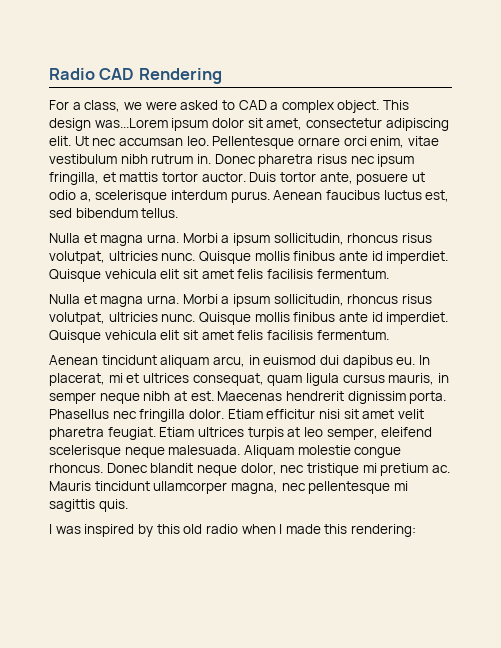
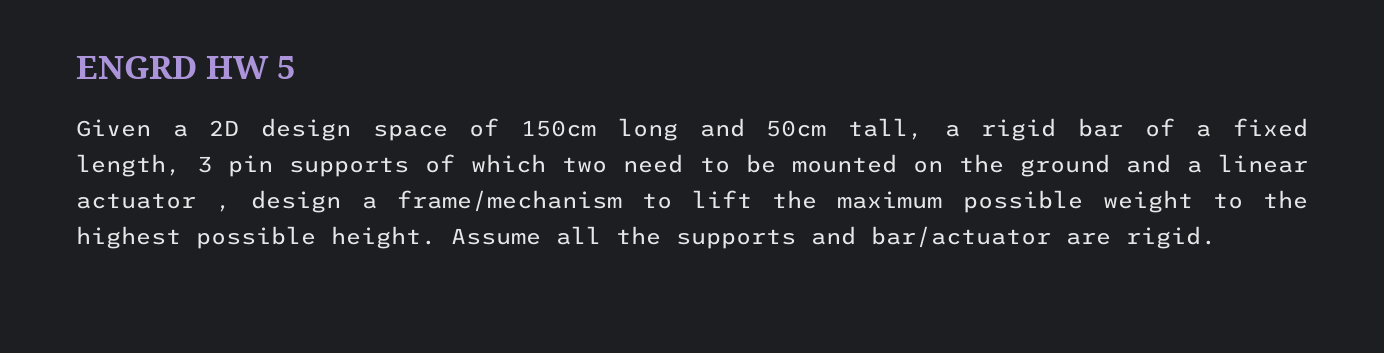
- Radio CAD Rendering
- For a class, we were asked to CAD a complex object. This design was...Lorem ipsum dolor sit amet, consectetur adipiscing elit. Ut nec accumsan leo. Pellentesque ornare orci enim, vitae vestibulum nibh rutrum in. Donec pharetra risus nec ipsum fringilla, et mattis tortor auctor. Duis tortor ante, posuere ut odio a, scelerisque interdum purus. Aenean faucibus luctus est, sed bibendum tellus.
- Nulla et magna urna. Morbi a ipsum sollicitudin, rhoncus risus volutpat, ultricies nunc. Quisque mollis finibus ante id imperdiet. Quisque vehicula elit sit amet felis facilisis fermentum.
- Nulla et magna urna. Morbi a ipsum sollicitudin, rhoncus risus volutpat, ultricies nunc. Quisque mollis finibus ante id imperdiet. Quisque vehicula elit sit amet felis facilisis fermentum.
- Aenean tincidunt aliquam arcu, in euismod dui dapibus eu. In placerat, mi et ultrices consequat, quam ligula cursus mauris, in semper neque nibh at est. Maecenas hendrerit dignissim porta. Phasellus nec fringilla dolor. Etiam efficitur nisi sit amet velit pharetra feugiat. Etiam ultrices turpis at leo semper, eleifend scelerisque neque malesuada. Aliquam molestie congue rhoncus. Donec blandit neque dolor, nec tristique mi pretium ac. Mauris tincidunt ullamcorper magna, nec pellentesque mi sagittis quis.
- I was inspired by this old radio when I made this rendering:
+ ENGRD HW 5
+ Given a 2D design space of 150cm long and 50cm tall, a rigid bar of a fixed length, 3 pin supports of which two need to be mounted on the ground and a linear actuator , design a frame/mechanism to lift the maximum possible weight to the highest possible height. Assume all the supports and bar/actuator are rigid.

